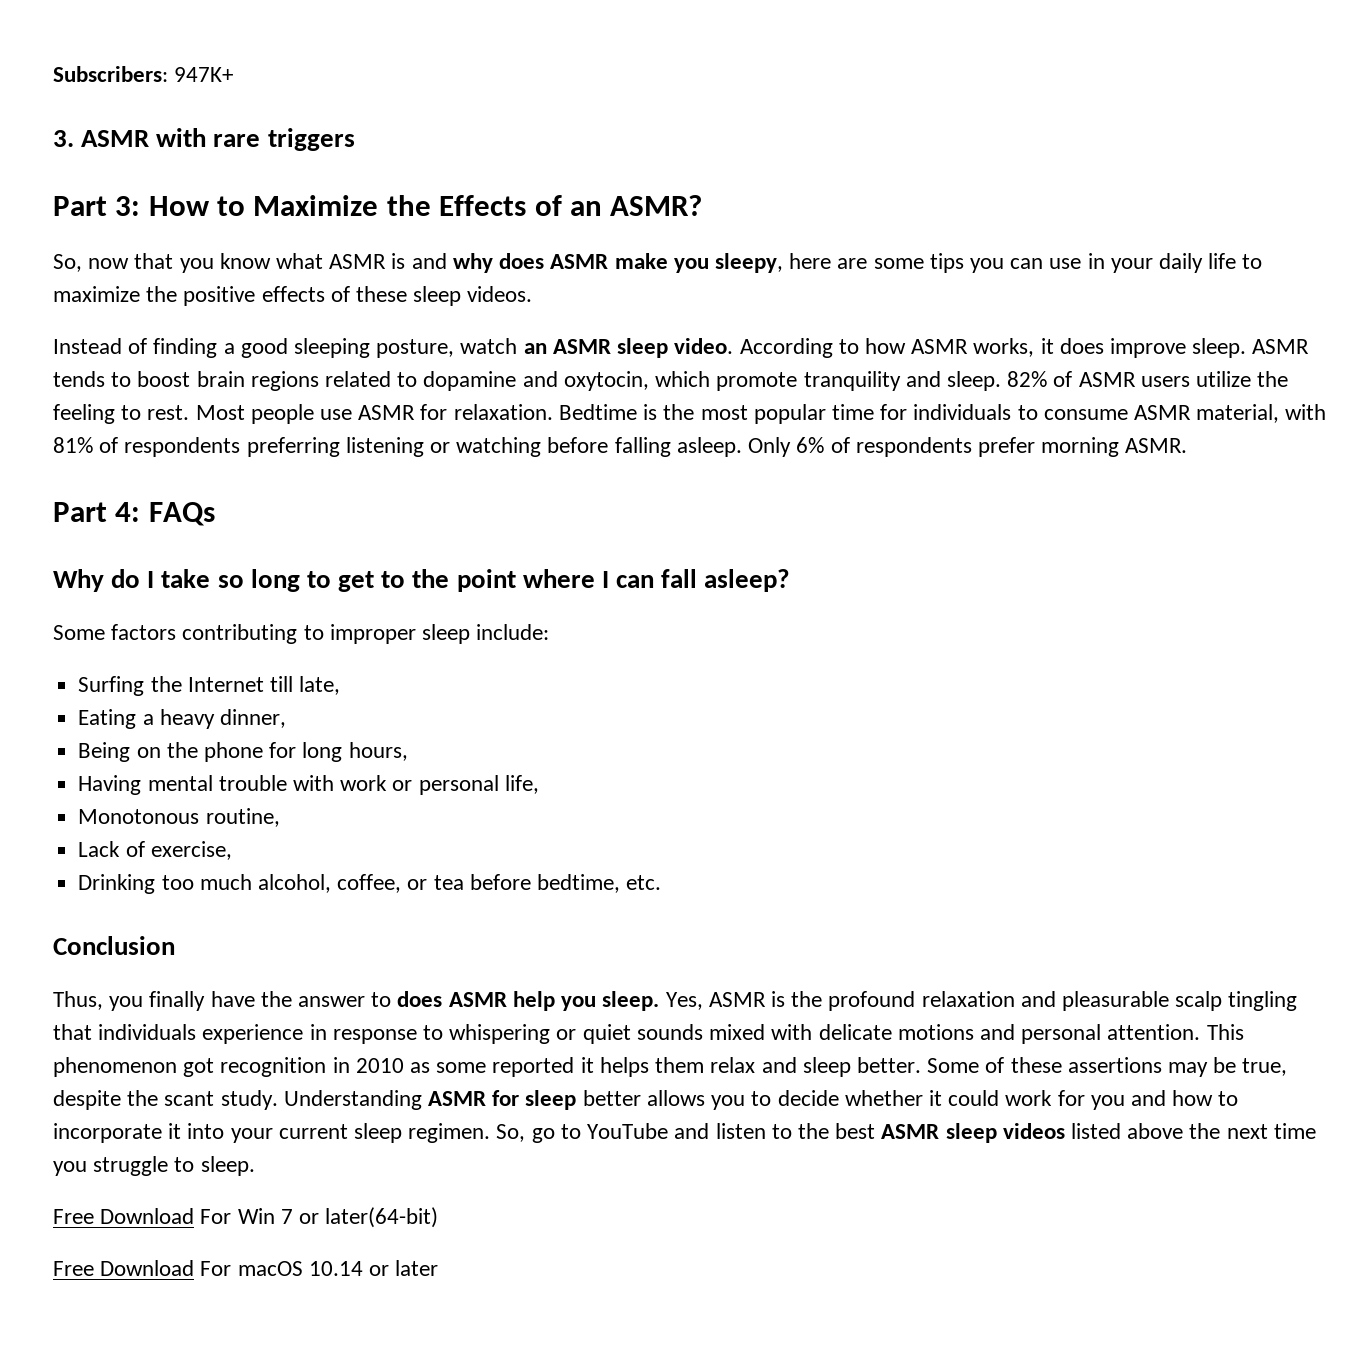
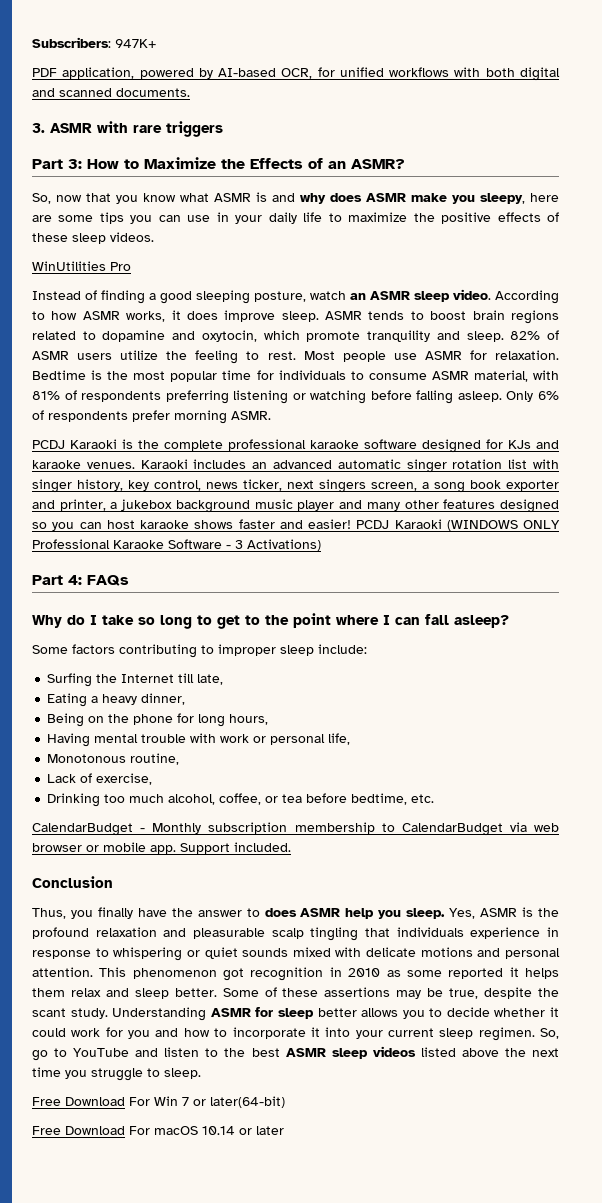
+ PDF application, powered by AI-based OCR, for unified workflows with both digital and scanned documents.
+ WinUtilities Pro
+ PCDJ Karaoki is the complete professional karaoke software designed for KJs and karaoke venues. Karaoki includes an advanced automatic singer rotation list with singer history, key control, news ticker, next singers screen, a song book exporter and printer, a jukebox background music player and many other features designed so you can host karaoke shows faster and easier! PCDJ Karaoki (WINDOWS ONLY Professional Karaoke Software - 3 Activations)
+ CalendarBudget - Monthly subscription membership to CalendarBudget via web browser or mobile app. Support included.

